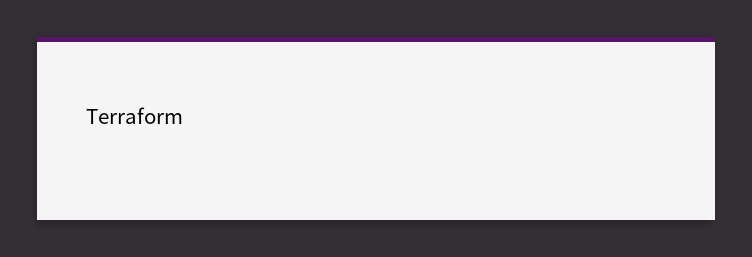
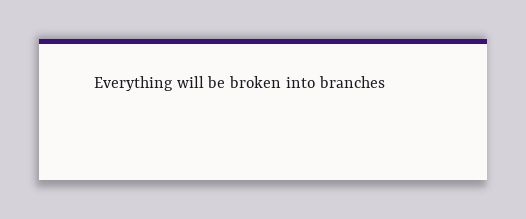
- Terraform
+ Everything will be broken into branches

